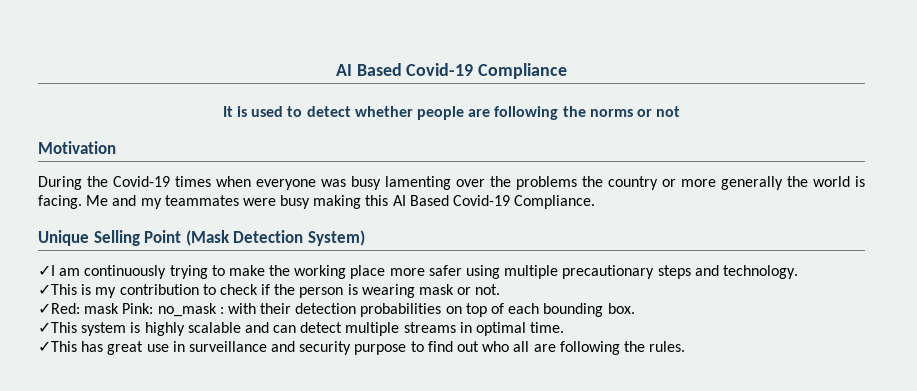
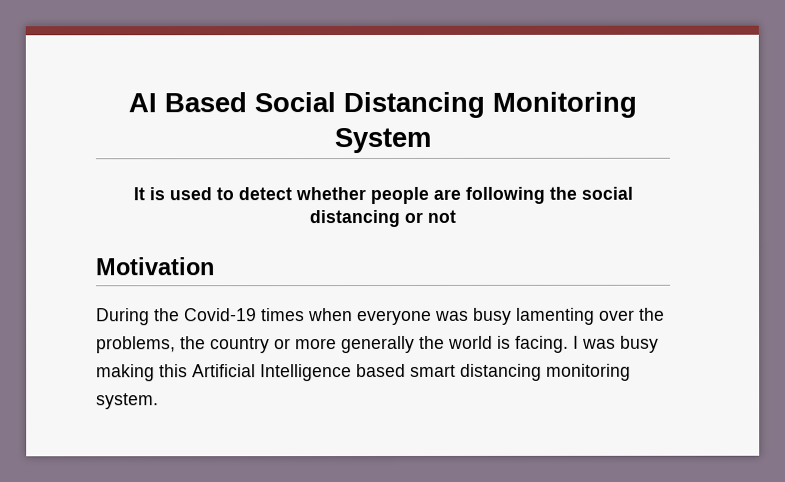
- AI Based Covid-19 Compliance
+ AI Based Social Distancing Monitoring System
- It is used to detect whether people are following the norms or not
+ It is used to detect whether people are following the social distancing or not
- During the Covid-19 times when everyone was busy lamenting over the problems the country or more generally the world is facing.
+ During the Covid-19 times when everyone was busy lamenting over the problems, the country or more generally the world is facing.
- Me and my teammates were busy making this AI Based Covid-19 Compliance.
- Unique Selling Point (Mask Detection System)
- ✓I am continuously trying to make the working place more safer using multiple precautionary steps and technology.
- ✓This is my contribution to check if the person is wearing mask or not.
- ✓Red: mask Pink: no_mask : with their detection probabilities on top of each bounding box.
- ✓This system is highly scalable and can detect multiple streams in optimal time.
- ✓This has great use in surveillance and security purpose to find out who all are following the rules.
+ I was busy making this Artificial Intelligence based smart distancing monitoring system.

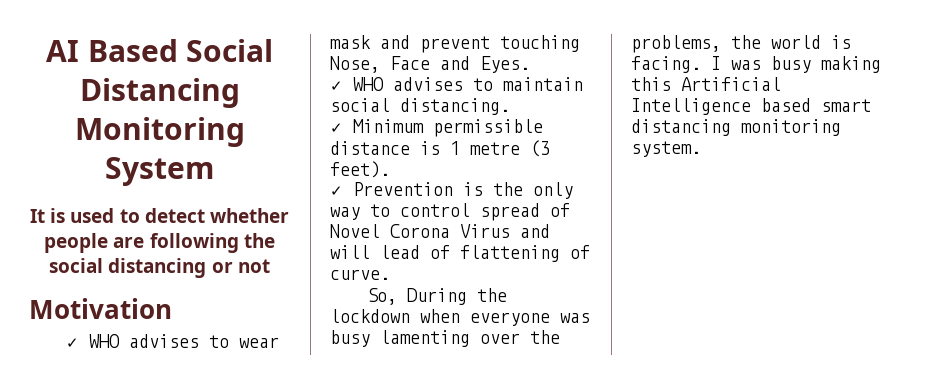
- During the Covid-19 times when everyone was busy lamenting over the problems, the country or more generally the world is facing.
+ ✓ WHO advises to wear mask and prevent touching Nose, Face and Eyes.
+ ✓ WHO advises to maintain social distancing.
+ ✓ Minimum permissible distance is 1 metre (3 feet).
+ ✓ Prevention is the only way to control spread of Novel Corona Virus and will lead of flattening of curve.
+ So, During the lockdown when everyone was busy lamenting over the problems, the world is facing.

